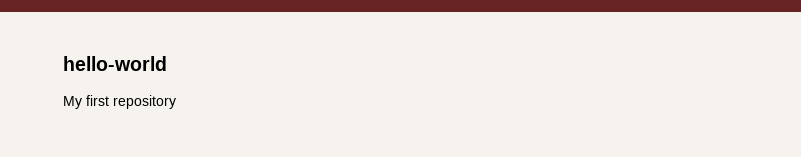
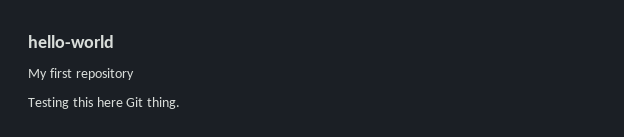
+ Testing this here Git thing.

